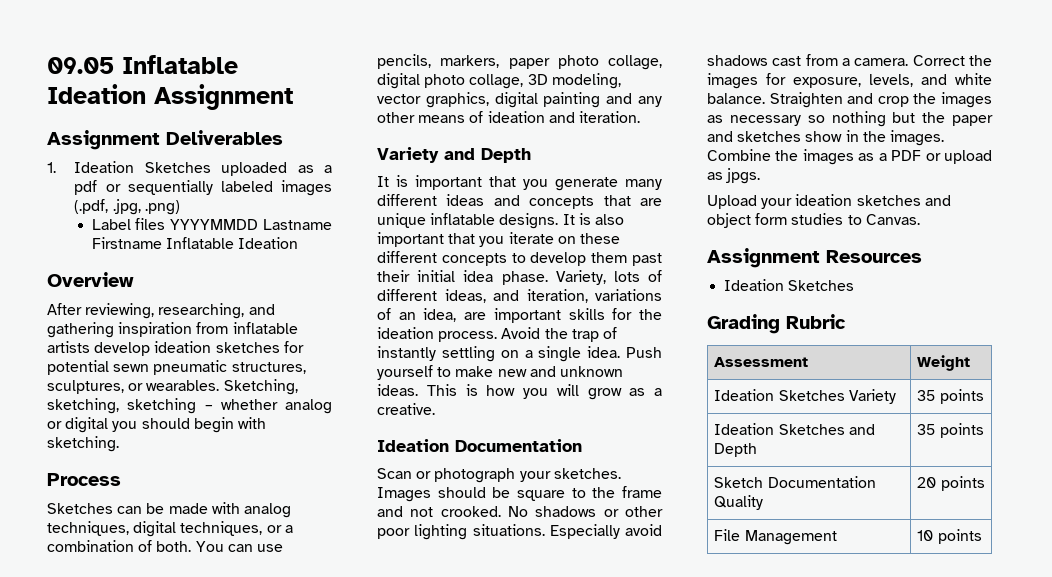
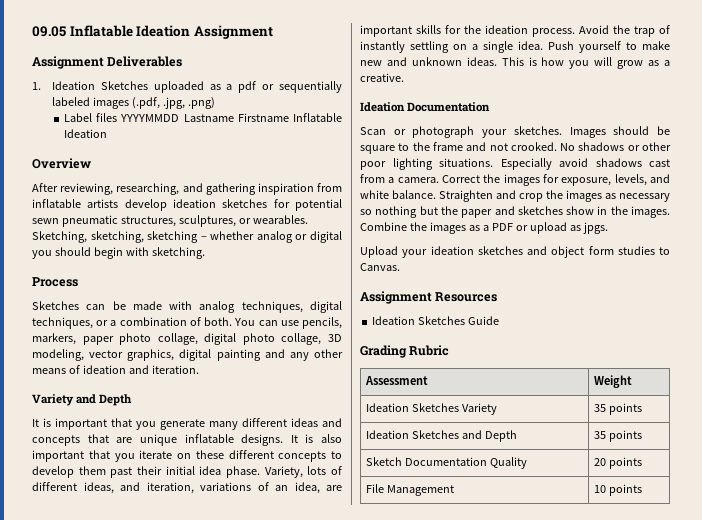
  Assignment Resources
- Ideation Sketches
+ Ideation Sketches Guide

